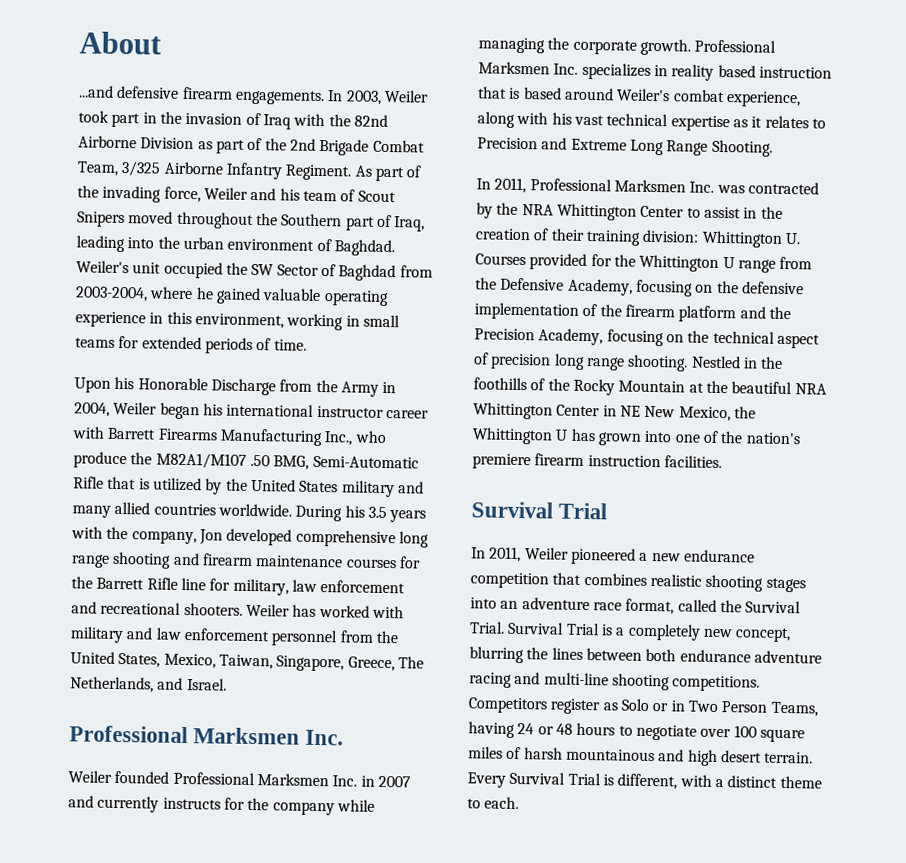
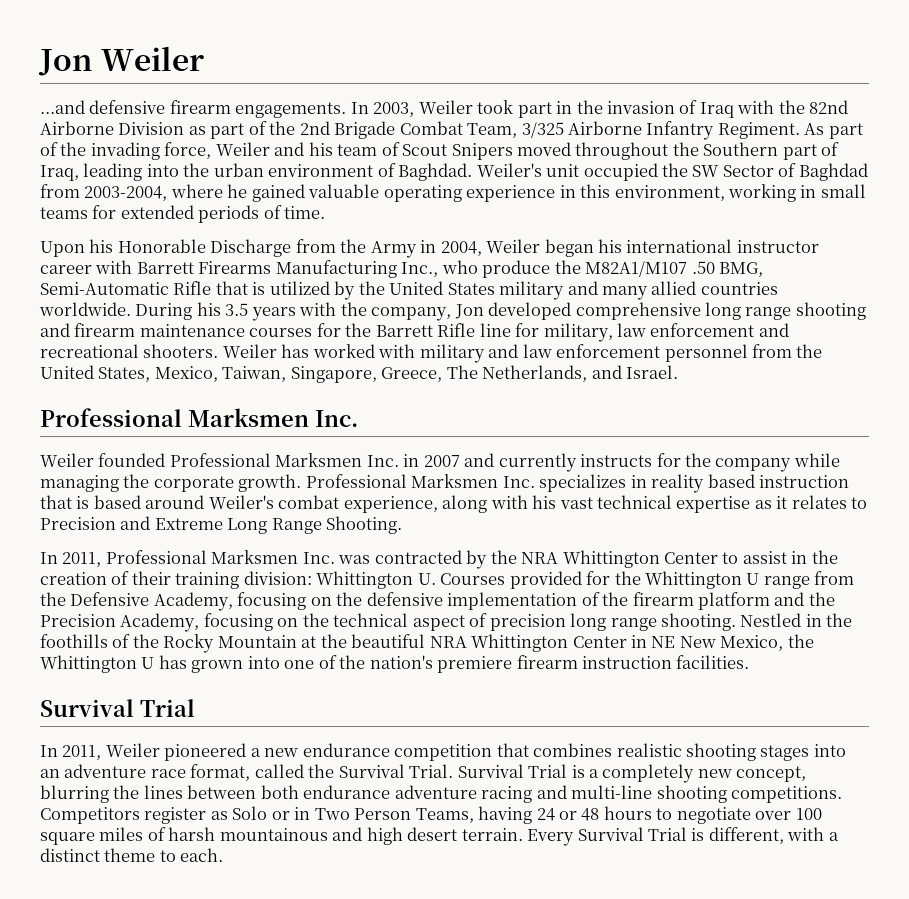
- About
+ Jon Weiler

